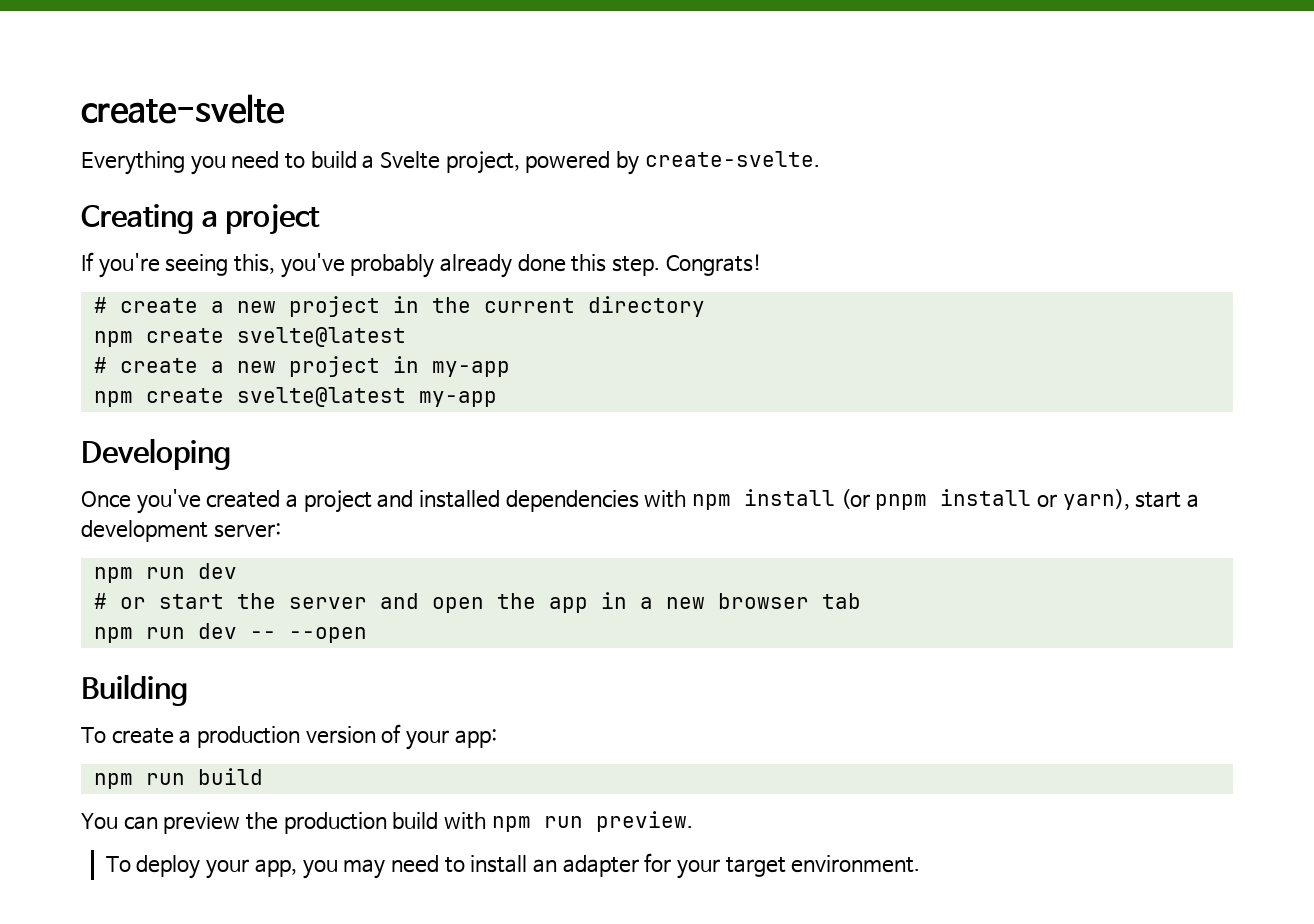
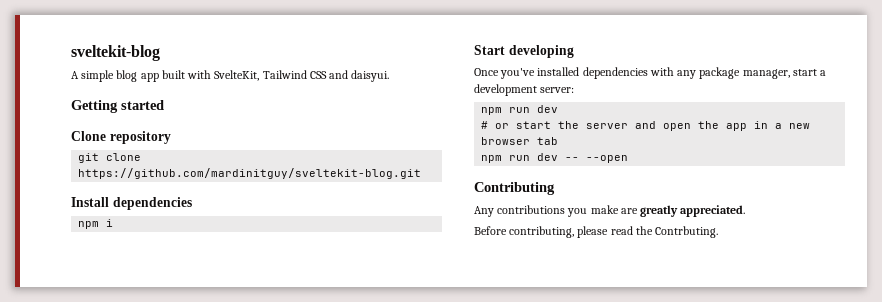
- create-svelte
- Everything you need to build a Svelte project, powered by create-svelte.
- Creating a project
- If you're seeing this, you've probably already done this step. Congrats!
- # create a new project in the current directory
- npm create svelte@latest
- # create a new project in my-app
- npm create svelte@latest my-app
- Developing
- Once you've created a project and installed dependencies with npm install (or pnpm install or yarn), start a development server:
+ sveltekit-blog
+ A simple blog app built with SvelteKit, Tailwind CSS and daisyui.
+ Getting started
+ Clone repository
+ git clone https://github.com/mardinitguy/sveltekit-blog.git
+ Install dependencies
+ npm i
+ Start developing
+ Once you've installed dependencies with any package manager, start a development server:
- Building
- To create a production version of your app:
- npm run build
- You can preview the production build with npm run preview.
- To deploy your app, you may need to install an adapter for your target environment.
+ Contributing
+ Any contributions you make are greatly appreciated.
+ Before contributing, please read the Contrbuting.

